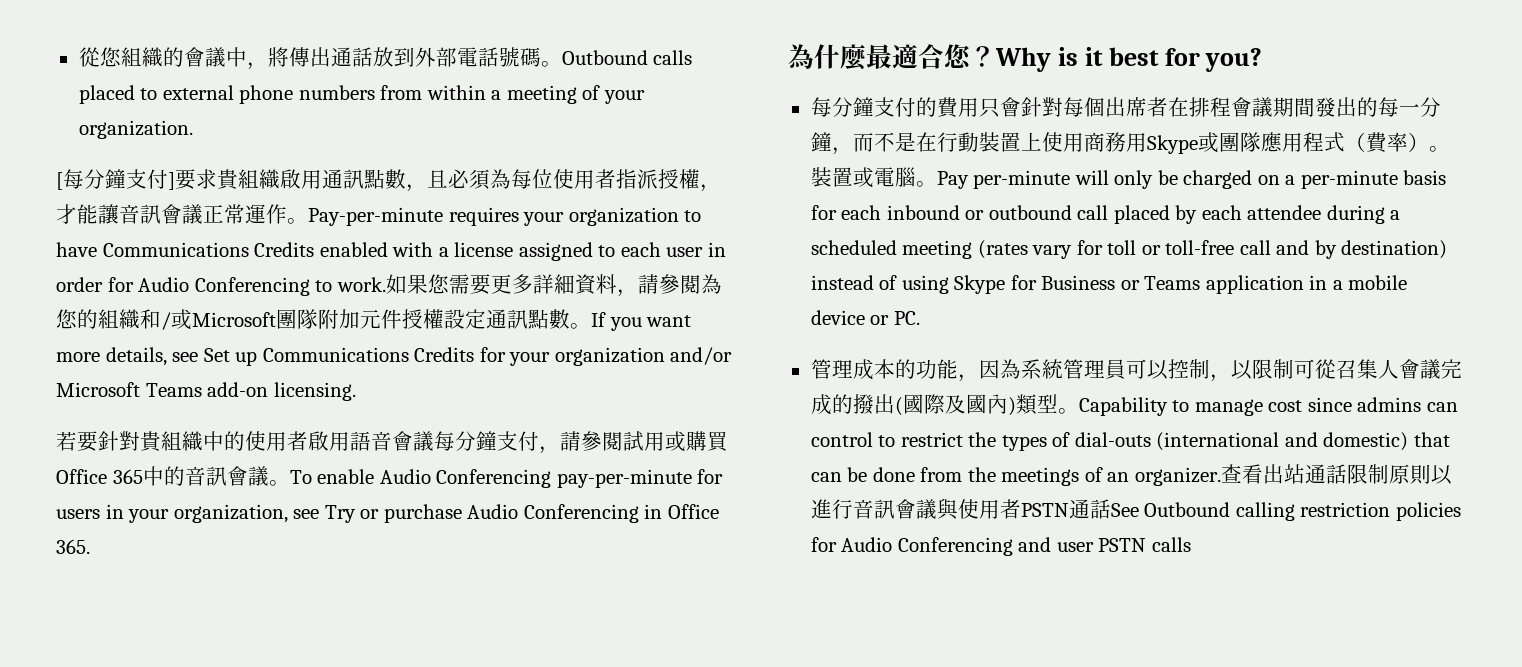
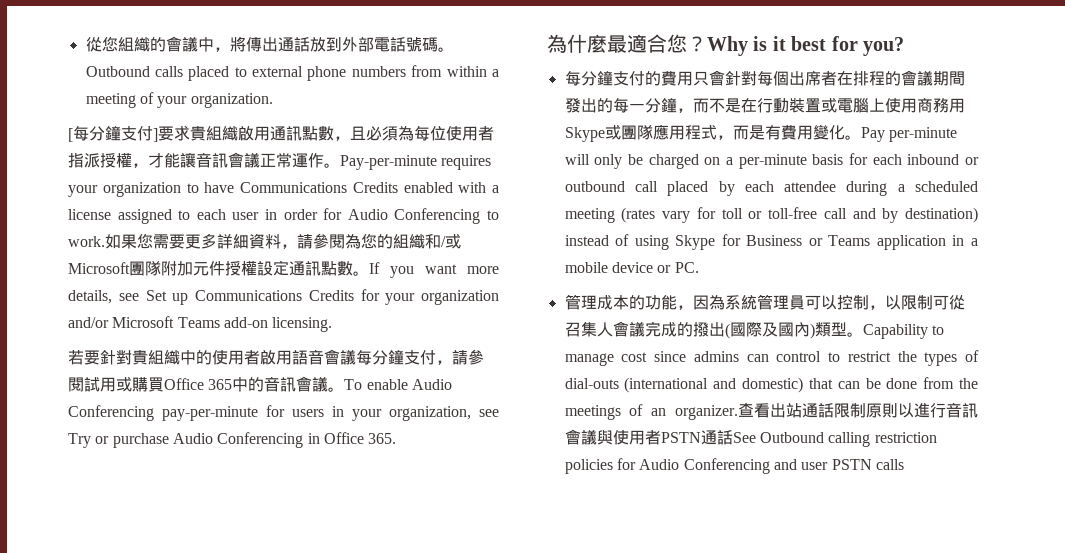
- 每分鐘支付的費用只會針對每個出席者在排程會議期間發出的每一分鐘，而不是在行動裝置上使用商務用Skype或團隊應用程式（費率）。裝置或電腦。
+ 每分鐘支付的費用只會針對每個出席者在排程的會議期間發出的每一分鐘，而不是在行動裝置或電腦上使用商務用Skype或團隊應用程式，而是有費用變化。

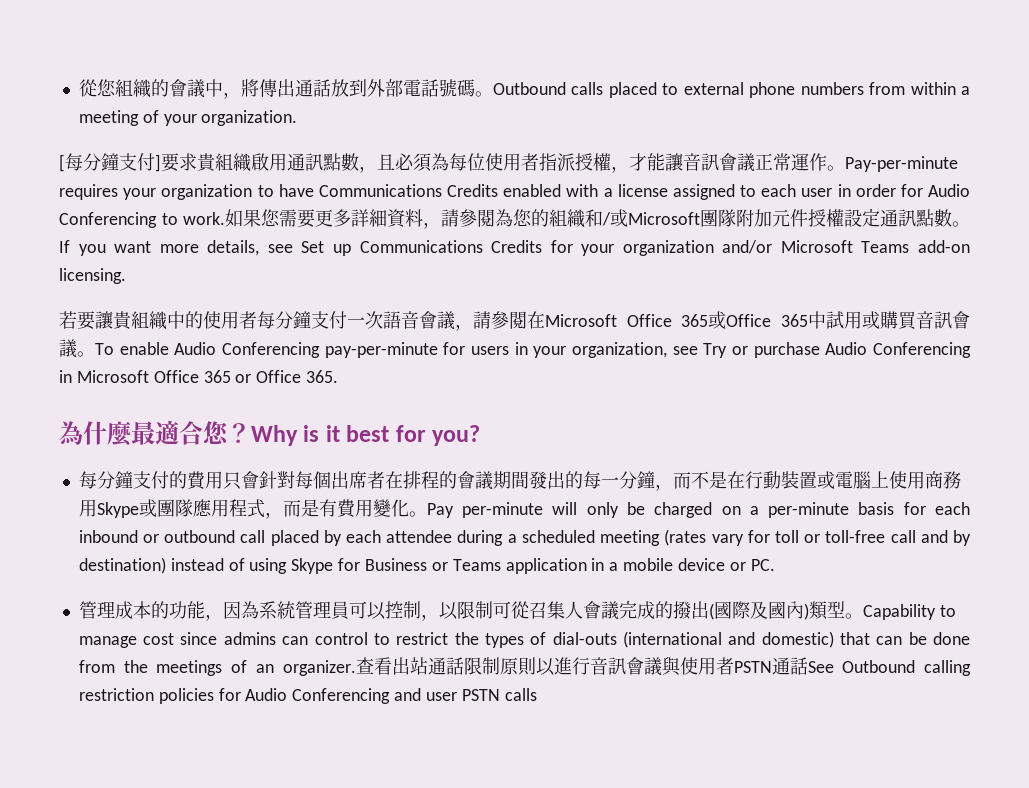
- 若要針對貴組織中的使用者啟用語音會議每分鐘支付，請參閱試用或購買Office 365中的音訊會議。
+ 若要讓貴組織中的使用者每分鐘支付一次語音會議，請參閱在Microsoft Office 365或Office 365中試用或購買音訊會議。
- To enable Audio Conferencing pay-per-minute for users in your organization, see Try or purchase Audio Conferencing in Office 365.
+ To enable Audio Conferencing pay-per-minute for users in your organization, see Try or purchase Audio Conferencing in Microsoft Office 365 or Office 365.

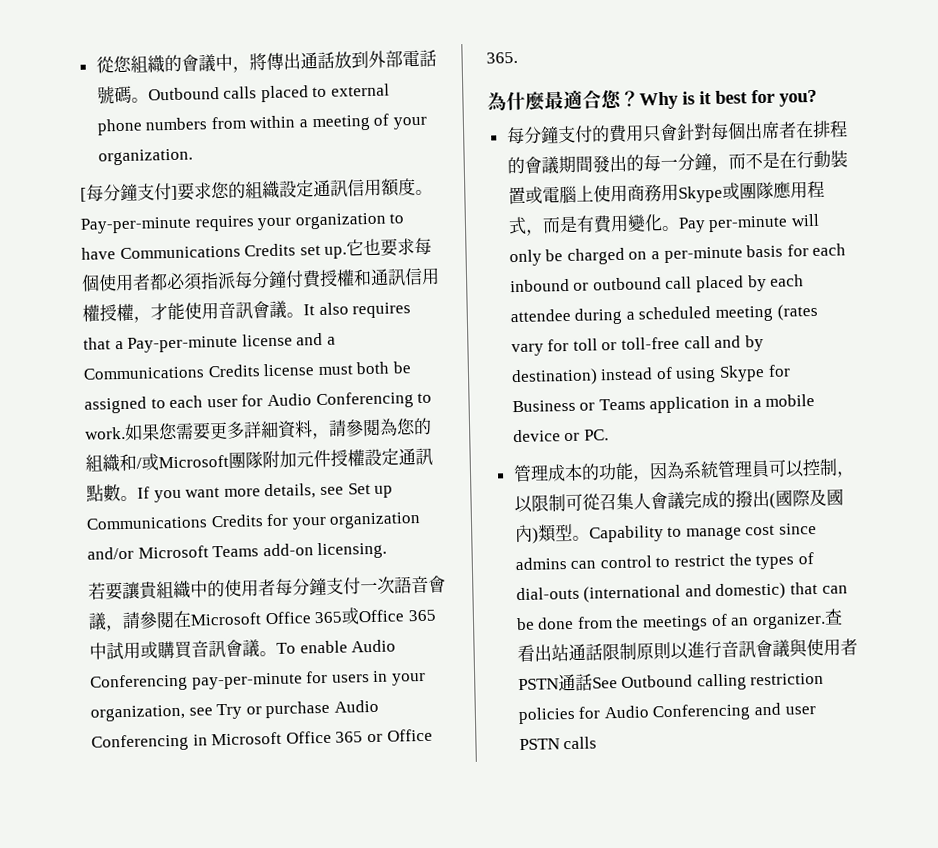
- [每分鐘支付]要求貴組織啟用通訊點數，且必須為每位使用者指派授權，才能讓音訊會議正常運作。
+ [每分鐘支付]要求您的組織設定通訊信用額度。
- Pay-per-minute requires your organization to have Communications Credits enabled with a license assigned to each user in order for Audio Conferencing to work.
+ Pay-per-minute requires your organization to have Communications Credits set up.它也要求每個使用者都必須指派每分鐘付費授權和通訊信用權授權，才能使用音訊會議。It also requires that a Pay-per-minute license and a Communications Credits license must both be assigned to each user for Audio Conferencing to work.

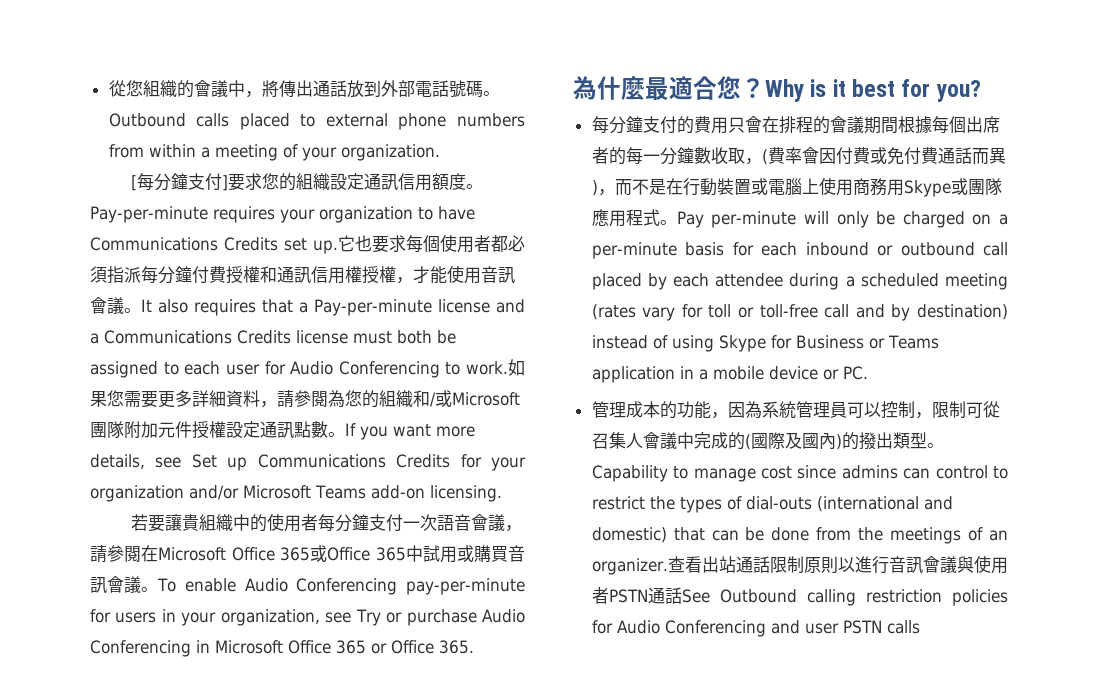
- 每分鐘支付的費用只會針對每個出席者在排程的會議期間發出的每一分鐘，而不是在行動裝置或電腦上使用商務用Skype或團隊應用程式，而是有費用變化。
+ 每分鐘支付的費用只會在排程的會議期間根據每個出席者的每一分鐘數收取，(費率會因付費或免付費通話而異)，而不是在行動裝置或電腦上使用商務用Skype或團隊應用程式。
- 管理成本的功能，因為系統管理員可以控制，以限制可從召集人會議完成的撥出(國際及國內)類型。
+ 管理成本的功能，因為系統管理員可以控制，限制可從召集人會議中完成的(國際及國內)的撥出類型。

